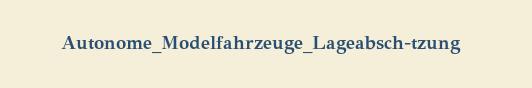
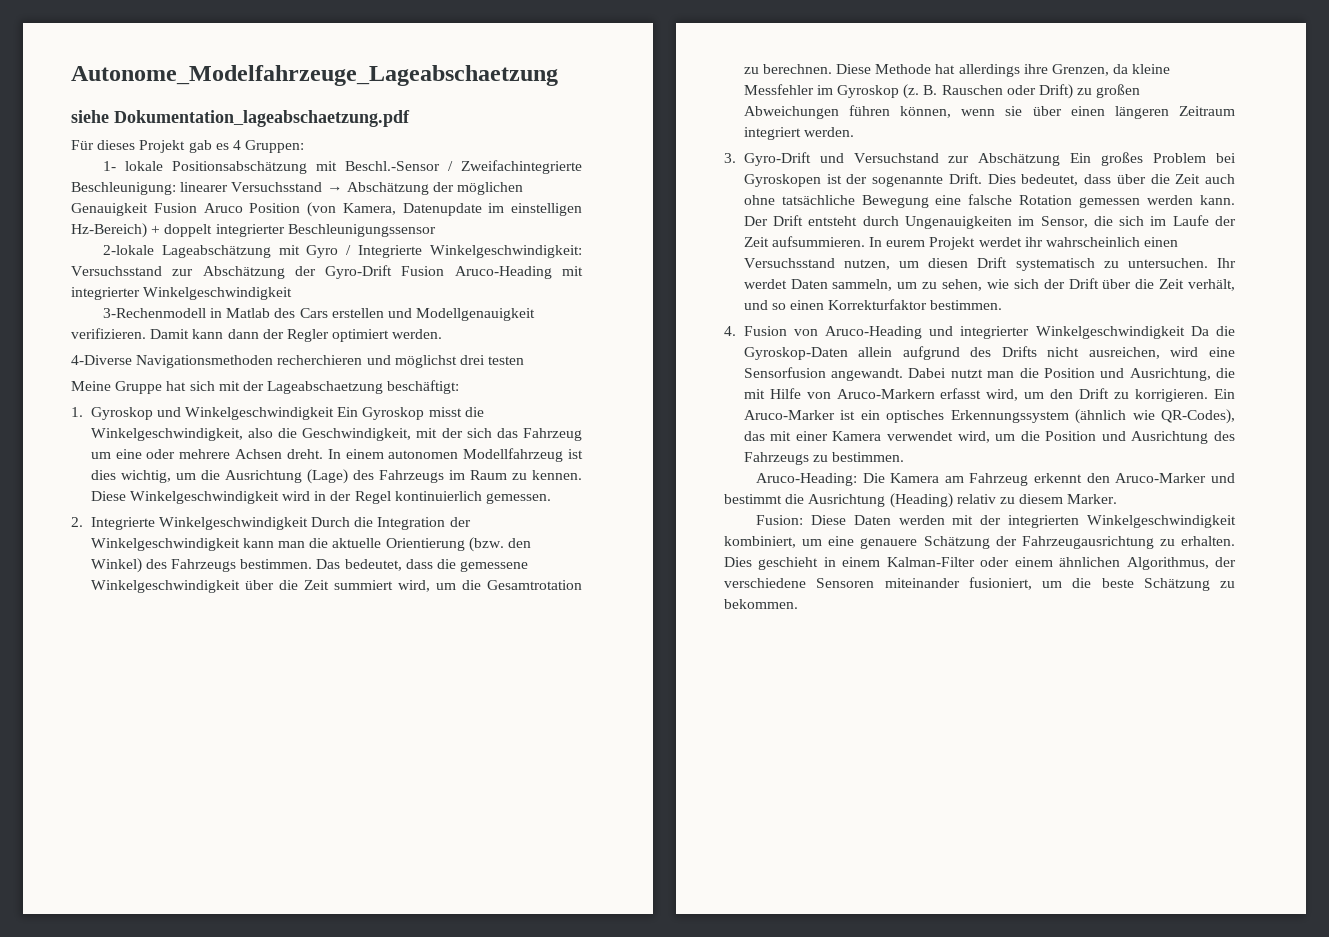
- Autonome_Modelfahrzeuge_Lageabsch-tzung
+ Autonome_Modelfahrzeuge_Lageabschaetzung
+ siehe Dokumentation_lageabschaetzung.pdf
+ Für dieses Projekt gab es 4 Gruppen:
+ 1- lokale Positionsabschätzung mit Beschl.-Sensor / Zweifachintegrierte Beschleunigung: linearer Versuchsstand → Abschätzung der möglichen Genauigkeit Fusion Aruco Position (von Kamera, Datenupdate im einstelligen Hz-Bereich) + doppelt integrierter Beschleunigungssensor
+ 2-lokale Lageabschätzung mit Gyro / Integrierte Winkelgeschwindigkeit: Versuchsstand zur Abschätzung der Gyro-Drift Fusion Aruco-Heading mit integrierter Winkelgeschwindigkeit
+ 3-Rechenmodell in Matlab des Cars erstellen und Modellgenauigkeit verifizieren. Damit kann dann der Regler optimiert werden.
+ 4-Diverse Navigationsmethoden recherchieren und möglichst drei testen
+ Meine Gruppe hat sich mit der Lageabschaetzung beschäftigt:
+ 1. Gyroskop und Winkelgeschwindigkeit Ein Gyroskop misst die Winkelgeschwindigkeit, also die Geschwindigkeit, mit der sich das Fahrzeug um eine oder mehrere Achsen dreht. In einem autonomen Modellfahrzeug ist dies wichtig, um die Ausrichtung (Lage) des Fahrzeugs im Raum zu kennen. Diese Winkelgeschwindigkeit wird in der Regel kontinuierlich gemessen.
+ 2. Integrierte Winkelgeschwindigkeit Durch die Integration der Winkelgeschwindigkeit kann man die aktuelle Orientierung (bzw. den Winkel) des Fahrzeugs bestimmen. Das bedeutet, dass die gemessene Winkelgeschwindigkeit über die Zeit summiert wird, um die Gesamtrotation zu berechnen. Diese Methode hat allerdings ihre Grenzen, da kleine Messfehler im Gyroskop (z. B. Rauschen oder Drift) zu großen Abweichungen führen können, wenn sie über einen längeren Zeitraum integriert werden.
+ 3. Gyro-Drift und Versuchstand zur Abschätzung Ein großes Problem bei Gyroskopen ist der sogenannte Drift. Dies bedeutet, dass über die Zeit auch ohne tatsächliche Bewegung eine falsche Rotation gemessen werden kann. Der Drift entsteht durch Ungenauigkeiten im Sensor, die sich im Laufe der Zeit aufsummieren. In eurem Projekt werdet ihr wahrscheinlich einen Versuchsstand nutzen, um diesen Drift systematisch zu untersuchen. Ihr werdet Daten sammeln, um zu sehen, wie sich der Drift über die Zeit verhält, und so einen Korrekturfaktor bestimmen.
+ 4. Fusion von Aruco-Heading und integrierter Winkelgeschwindigkeit Da die Gyroskop-Daten allein aufgrund des Drifts nicht ausreichen, wird eine Sensorfusion angewandt. Dabei nutzt man die Position und Ausrichtung, die mit Hilfe von Aruco-Markern erfasst wird, um den Drift zu korrigieren. Ein Aruco-Marker ist ein optisches Erkennungssystem (ähnlich wie QR-Codes), das mit einer Kamera verwendet wird, um die Position und Ausrichtung des Fahrzeugs zu bestimmen.
+ Aruco-Heading: Die Kamera am Fahrzeug erkennt den Aruco-Marker und bestimmt die Ausrichtung (Heading) relativ zu diesem Marker.
+ Fusion: Diese Daten werden mit der integrierten Winkelgeschwindigkeit kombiniert, um eine genauere Schätzung der Fahrzeugausrichtung zu erhalten. Dies geschieht in einem Kalman-Filter oder einem ähnlichen Algorithmus, der verschiedene Sensoren miteinander fusioniert, um die beste Schätzung zu bekommen.

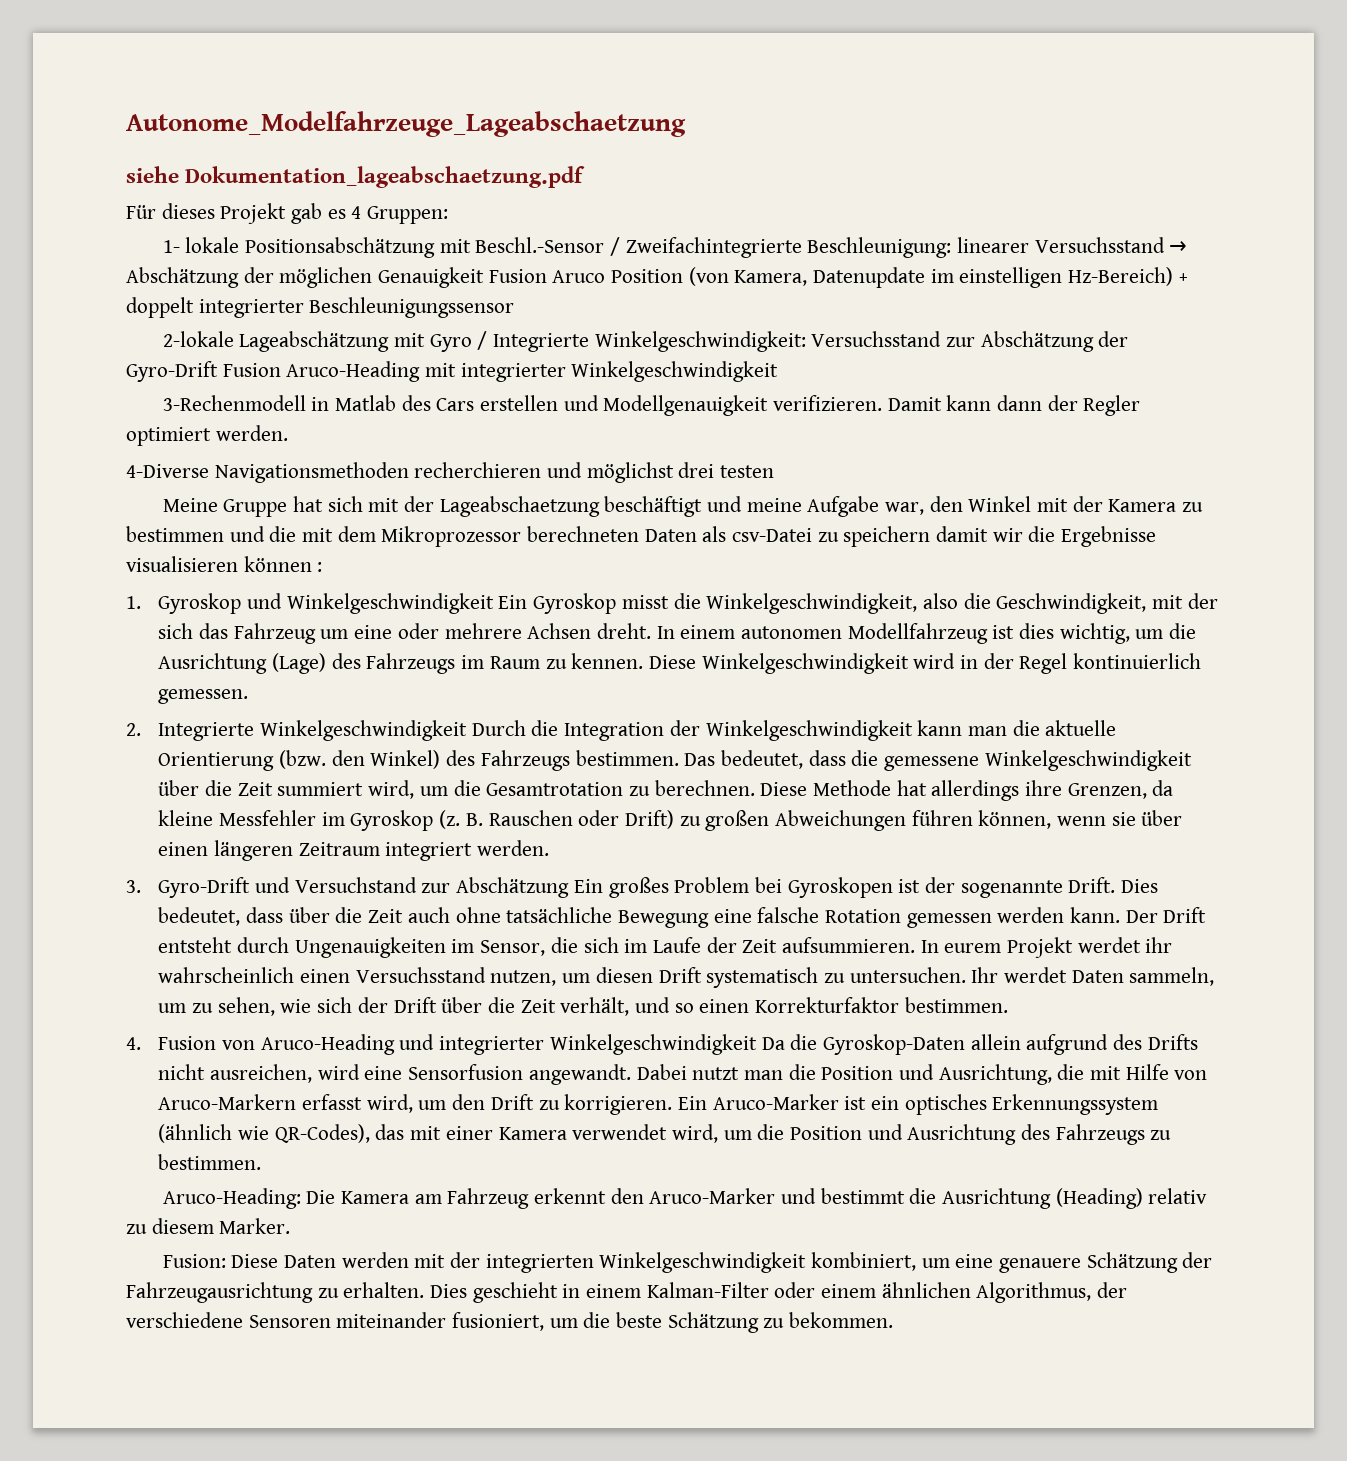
- Meine Gruppe hat sich mit der Lageabschaetzung beschäftigt:
+ Meine Gruppe hat sich mit der Lageabschaetzung beschäftigt und meine Aufgabe war, den Winkel mit der Kamera zu bestimmen und die mit dem Mikroprozessor berechneten Daten als csv-Datei zu speichern damit wir die Ergebnisse visualisieren können :

